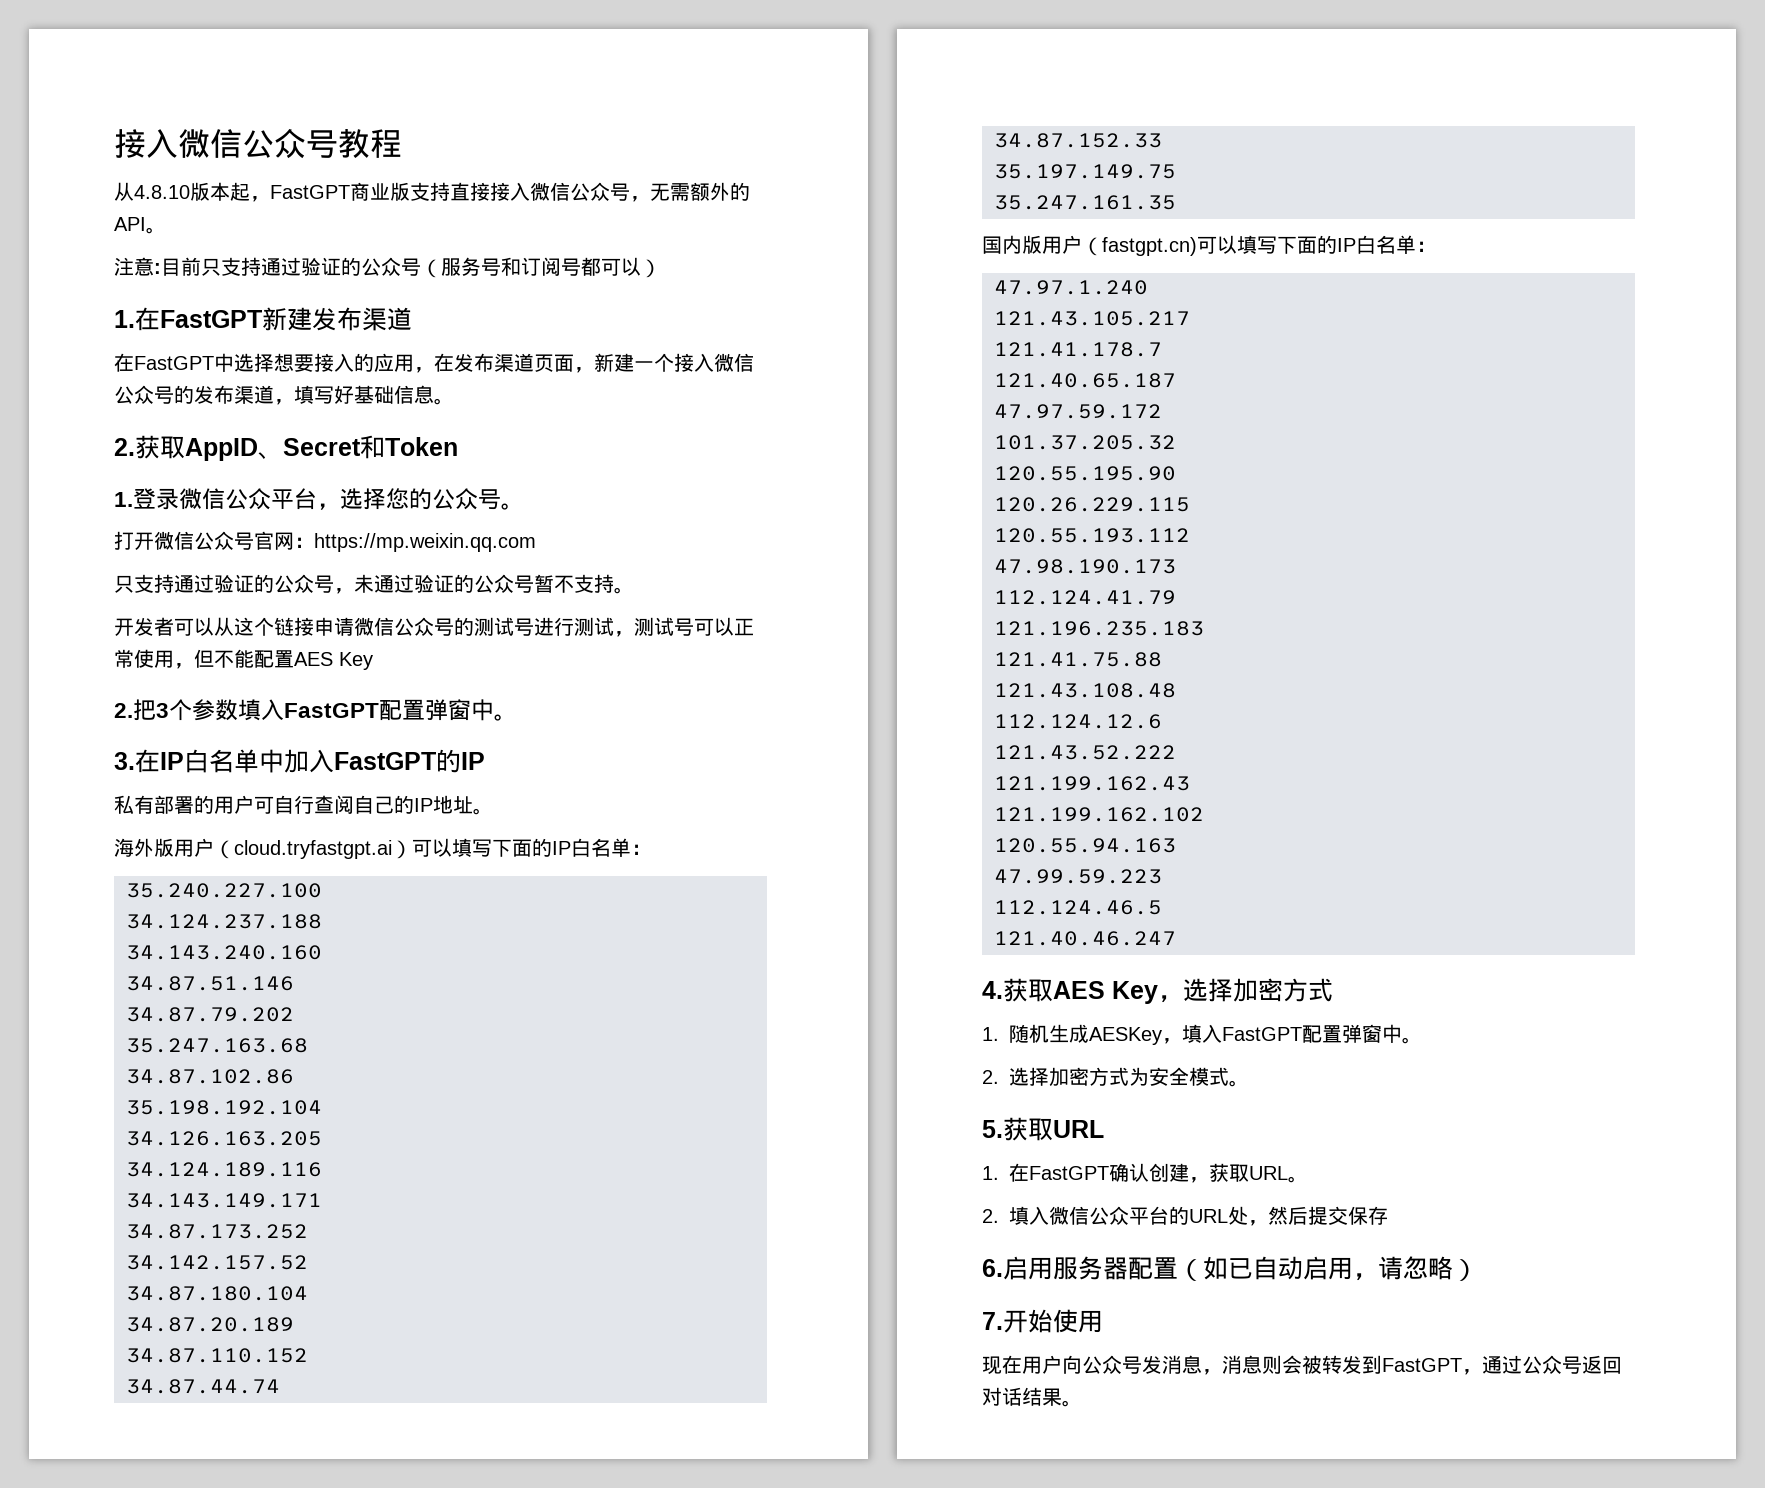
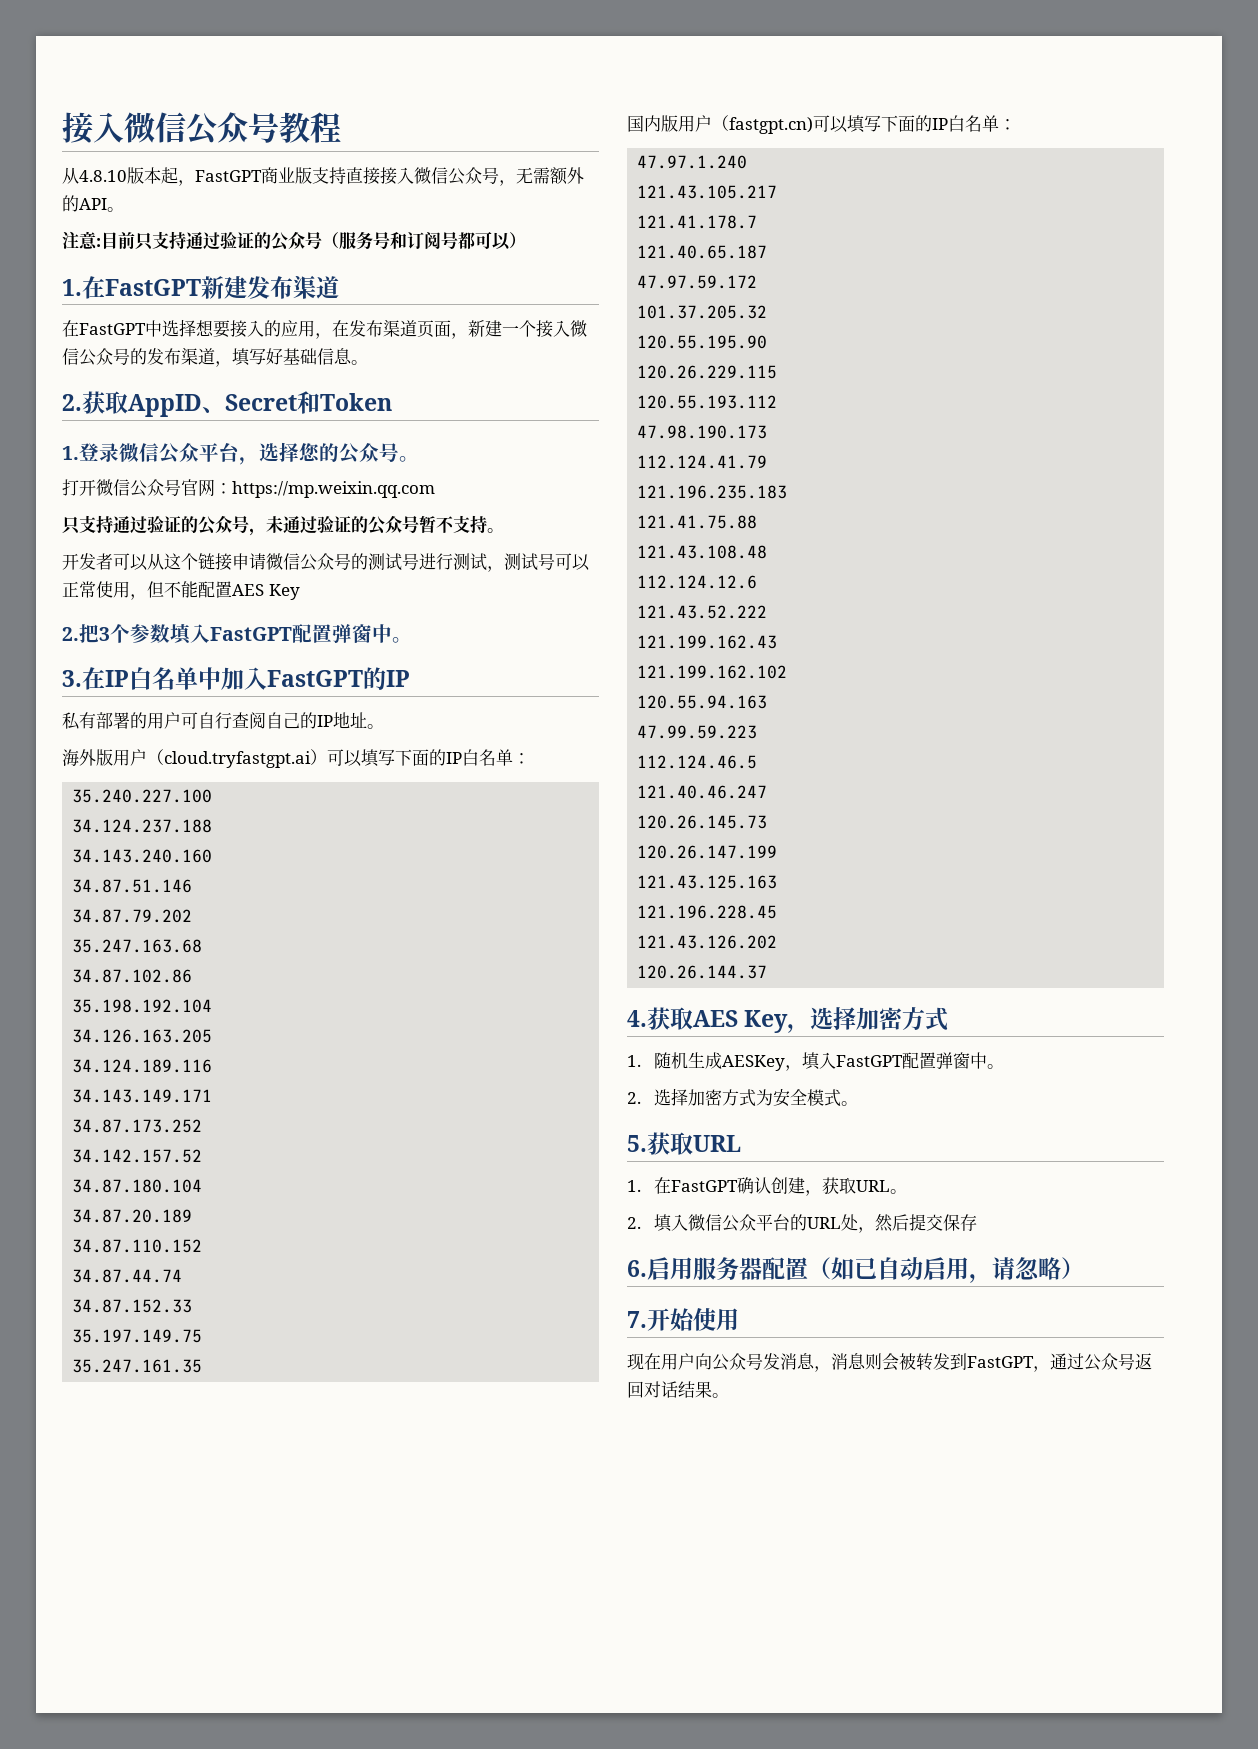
+ 120.26.145.73
+ 120.26.147.199
+ 121.43.125.163
+ 121.196.228.45
+ 121.43.126.202
+ 120.26.144.37

